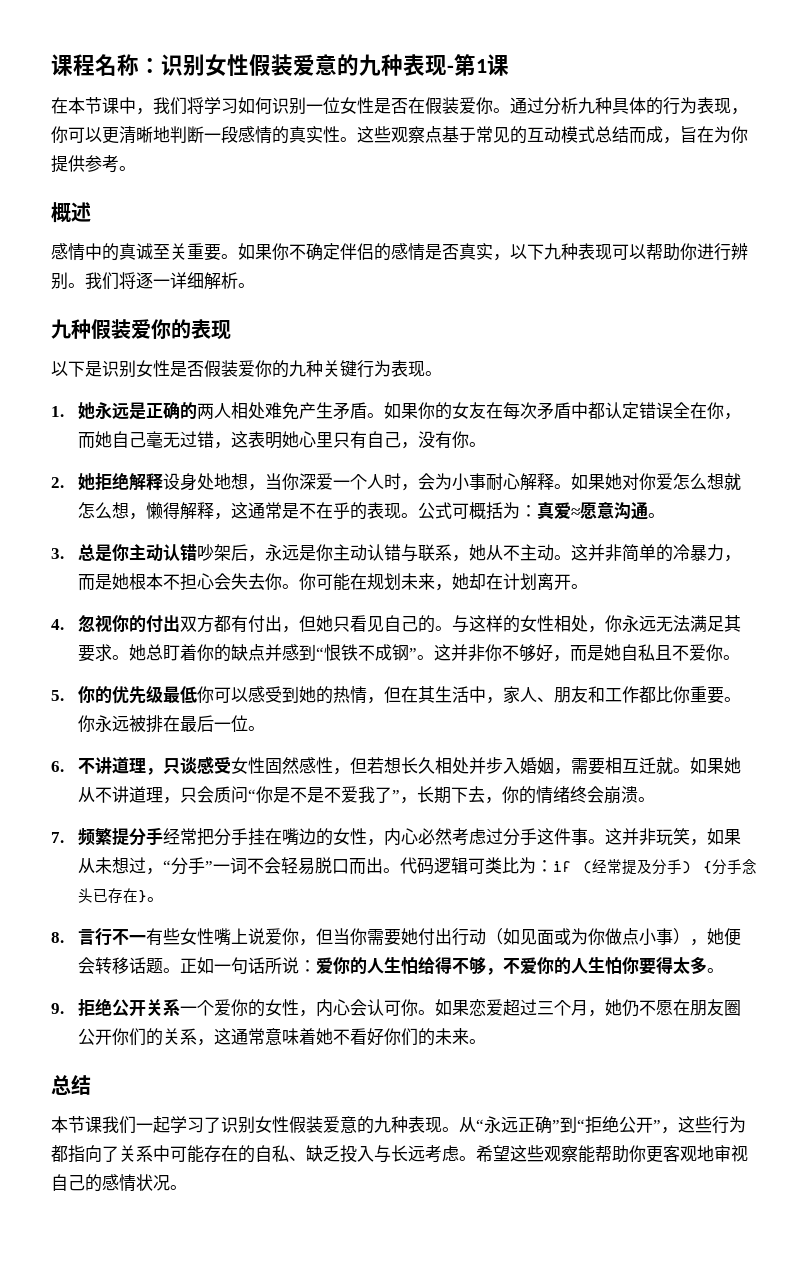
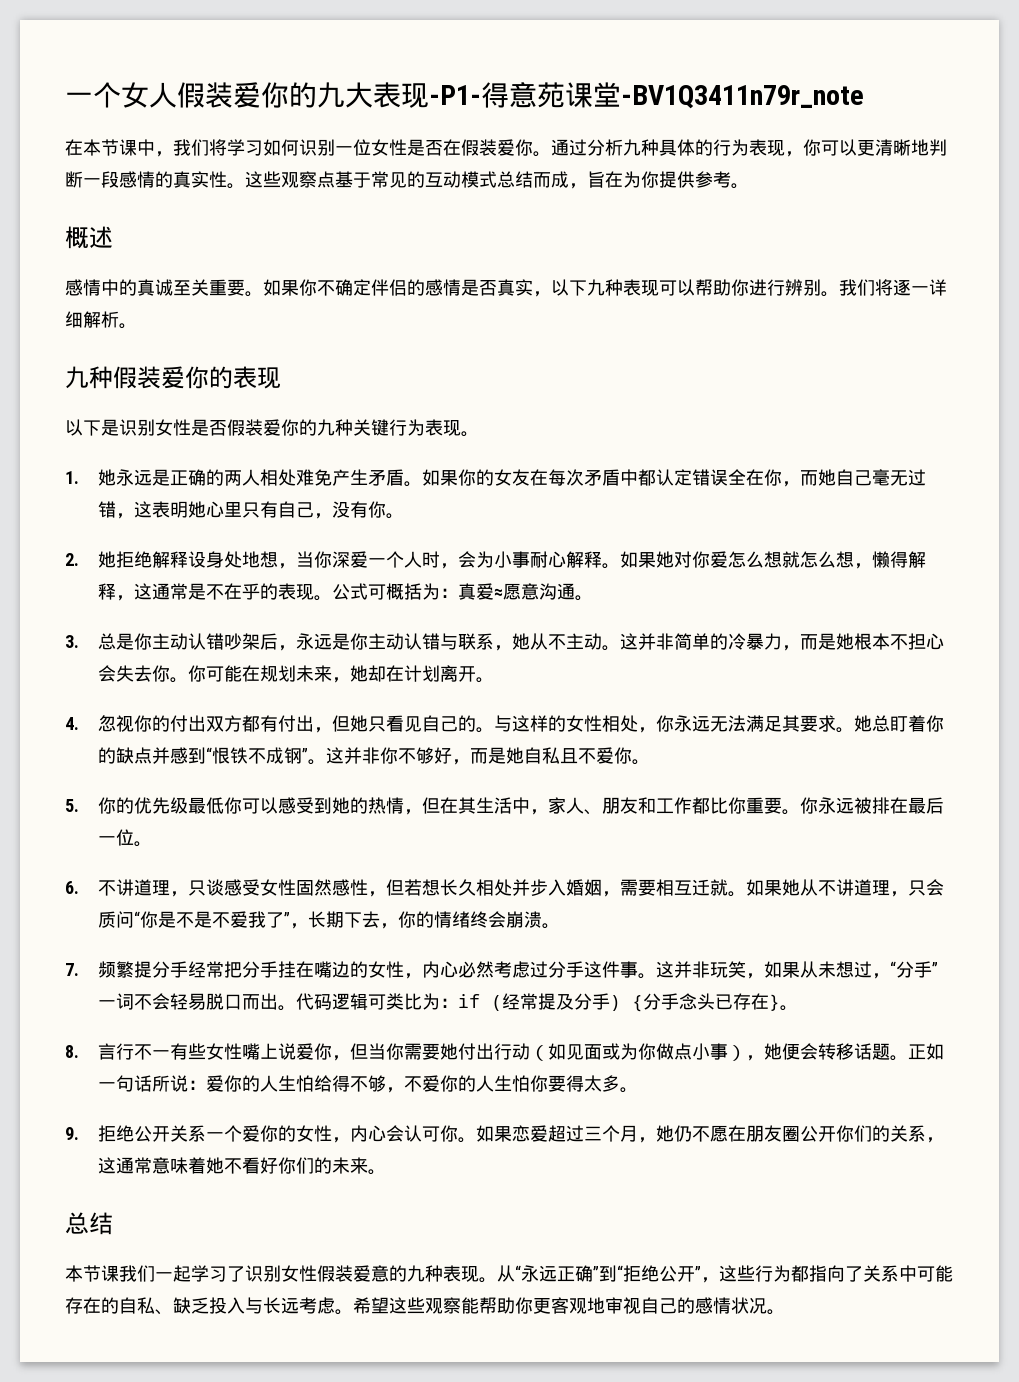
- 课程名称：识别女性假装爱意的九种表现-第1课
+ 一个女人假装爱你的九大表现-P1-得意苑课堂-BV1Q3411n79r_note

